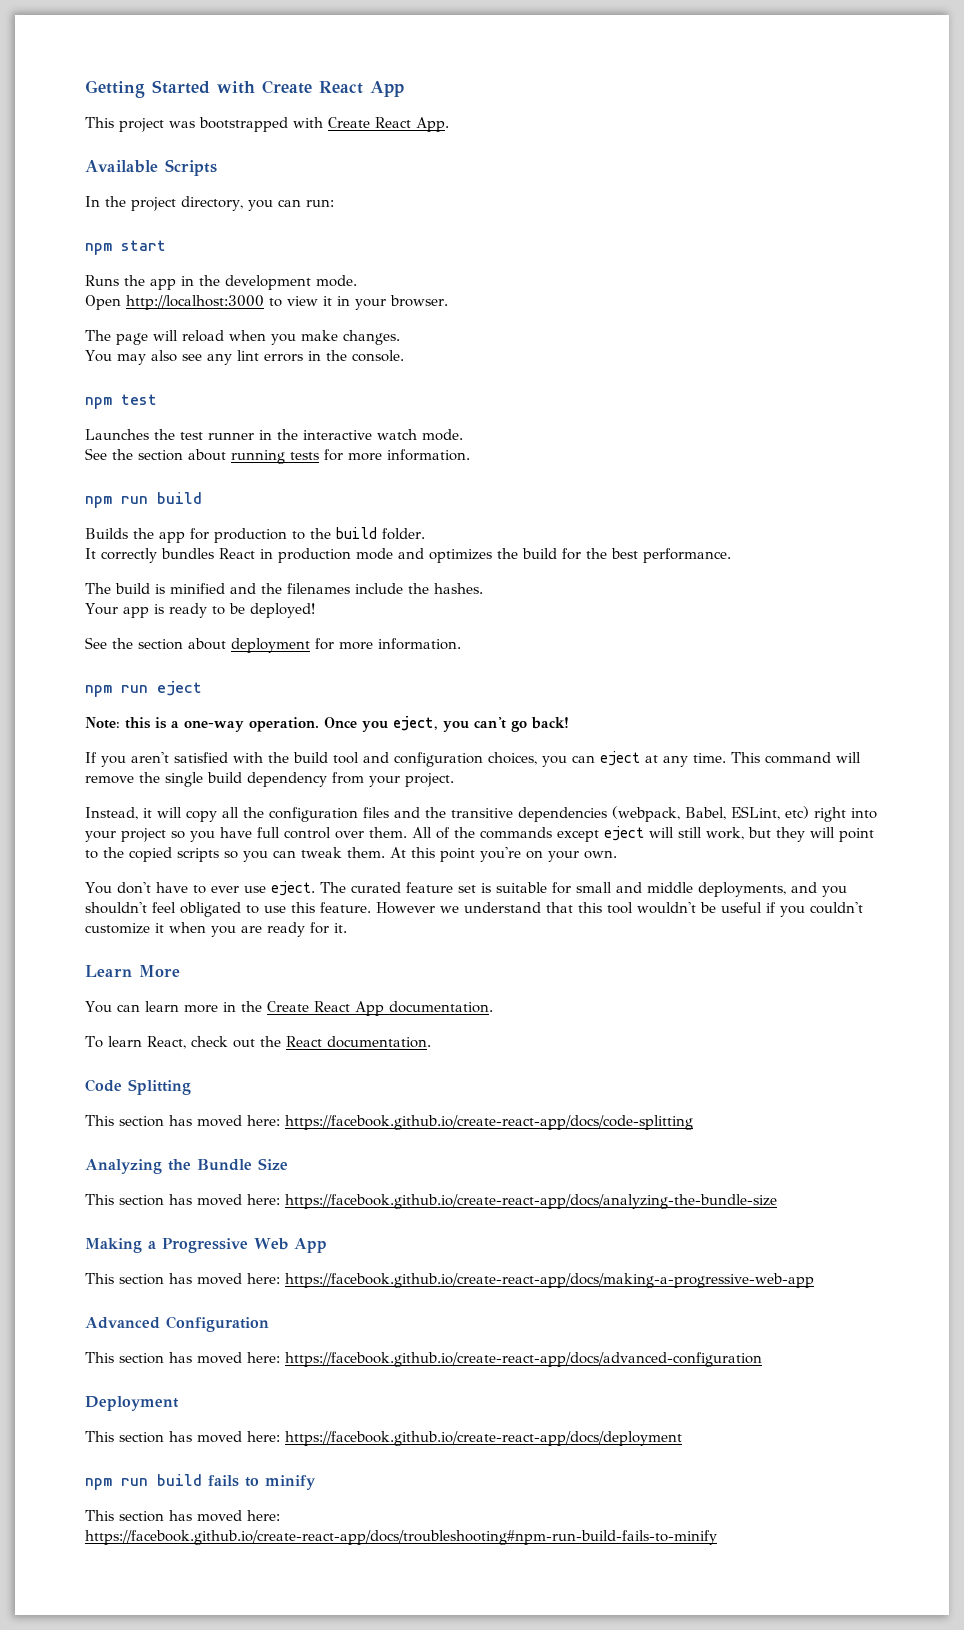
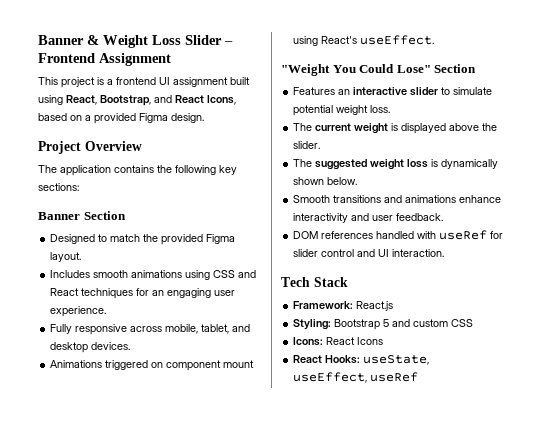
- Getting Started with Create React App
- This project was bootstrapped with Create React App.
- Available Scripts
- In the project directory, you can run:
- npm start
- Runs the app in the development mode.
- Open http://localhost:3000 to view it in your browser.
- The page will reload when you make changes.
- You may also see any lint errors in the console.
- npm test
- Launches the test runner in the interactive watch mode.
- See the section about running tests for more information.
- npm run build
- Builds the app for production to the build folder.
- It correctly bundles React in production mode and optimizes the build for the best performance.
- The build is minified and the filenames include the hashes.
- Your app is ready to be deployed!
- See the section about deployment for more information.
- npm run eject
- Note: this is a one-way operation. Once you eject, you can't go back!
- If you aren't satisfied with the build tool and configuration choices, you can eject at any time. This command will remove the single build dependency from your project.
- Instead, it will copy all the configuration files and the transitive dependencies (webpack, Babel, ESLint, etc) right into your project so you have full control over them. All of the commands except eject will still work, but they will point to the copied scripts so you can tweak them. At this point you're on your own.
- You don't have to ever use eject. The curated feature set is suitable for small and middle deployments, and you shouldn't feel obligated to use this feature. However we understand that this tool wouldn't be useful if you couldn't customize it when you are ready for it.
- Learn More
- You can learn more in the Create React App documentation.
- To learn React, check out the React documentation.
- Code Splitting
- This section has moved here: https://facebook.github.io/create-react-app/docs/code-splitting
- Analyzing the Bundle Size
- This section has moved here: https://facebook.github.io/create-react-app/docs/analyzing-the-bundle-size
- Making a Progressive Web App
- This section has moved here: https://facebook.github.io/create-react-app/docs/making-a-progressive-web-app
- Advanced Configuration
- This section has moved here: https://facebook.github.io/create-react-app/docs/advanced-configuration
- Deployment
- This section has moved here: https://facebook.github.io/create-react-app/docs/deployment
- npm run build fails to minify
- This section has moved here: https://facebook.github.io/create-react-app/docs/troubleshooting#npm-run-build-fails-to-minify
+ Banner & Weight Loss Slider – Frontend Assignment
+ This project is a frontend UI assignment built using React, Bootstrap, and React Icons, based on a provided Figma design.
+ Project Overview
+ The application contains the following key sections:
+ Banner Section
+ Designed to match the provided Figma layout.
+ Includes smooth animations using CSS and React techniques for an engaging user experience.
+ Fully responsive across mobile, tablet, and desktop devices.
+ Animations triggered on component mount using React's useEffect.
+ "Weight You Could Lose" Section
+ Features an interactive slider to simulate potential weight loss.
+ The current weight is displayed above the slider.
+ The suggested weight loss is dynamically shown below.
+ Smooth transitions and animations enhance interactivity and user feedback.
+ DOM references handled with useRef for slider control and UI interaction.
+ Tech Stack
+ Framework: React.js
+ Styling: Bootstrap 5 and custom CSS
+ Icons: React Icons
+ React Hooks: useState, useEffect, useRef

